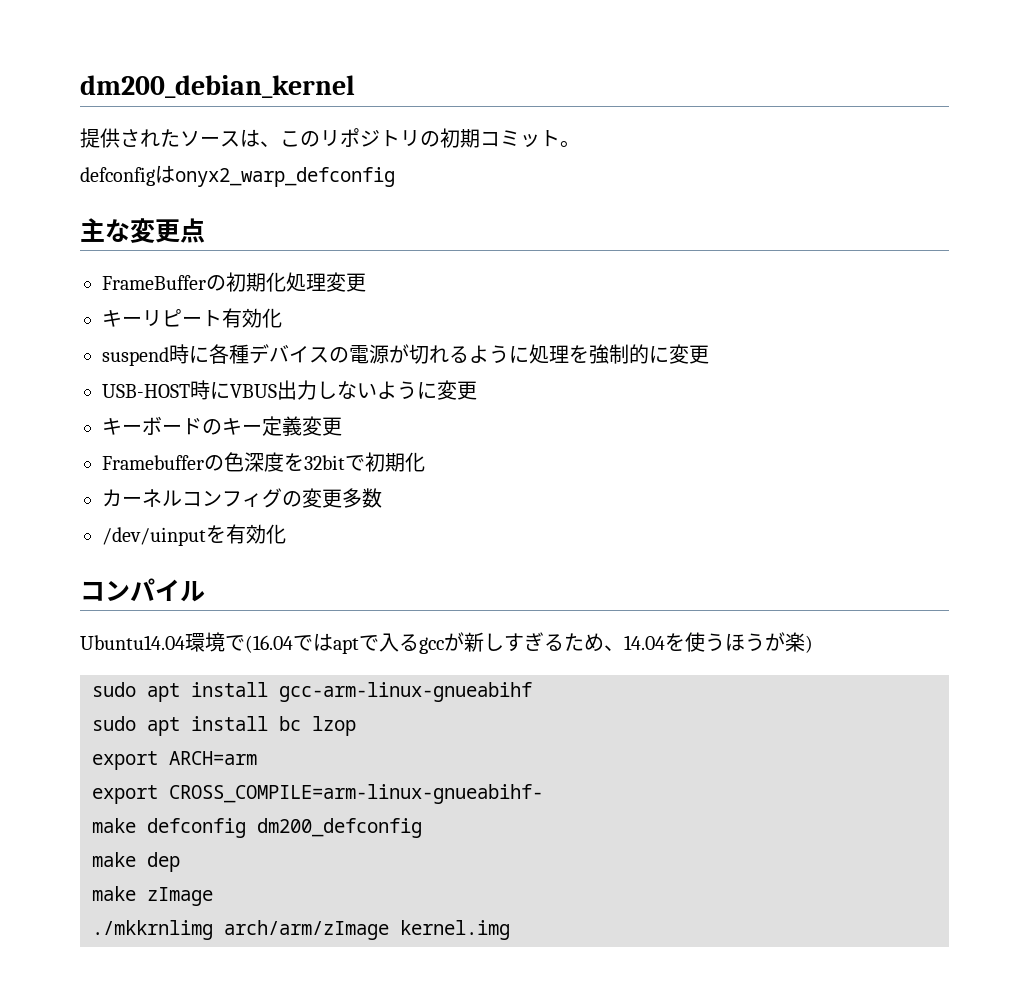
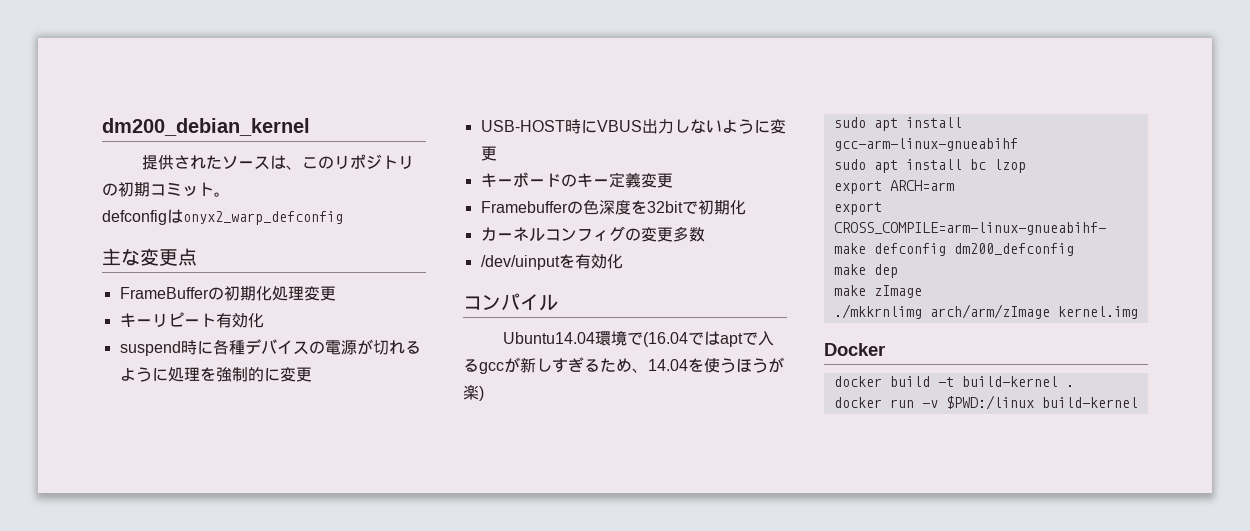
+ Docker
+ docker build -t build-kernel .
+ docker run -v $PWD:/linux build-kernel

